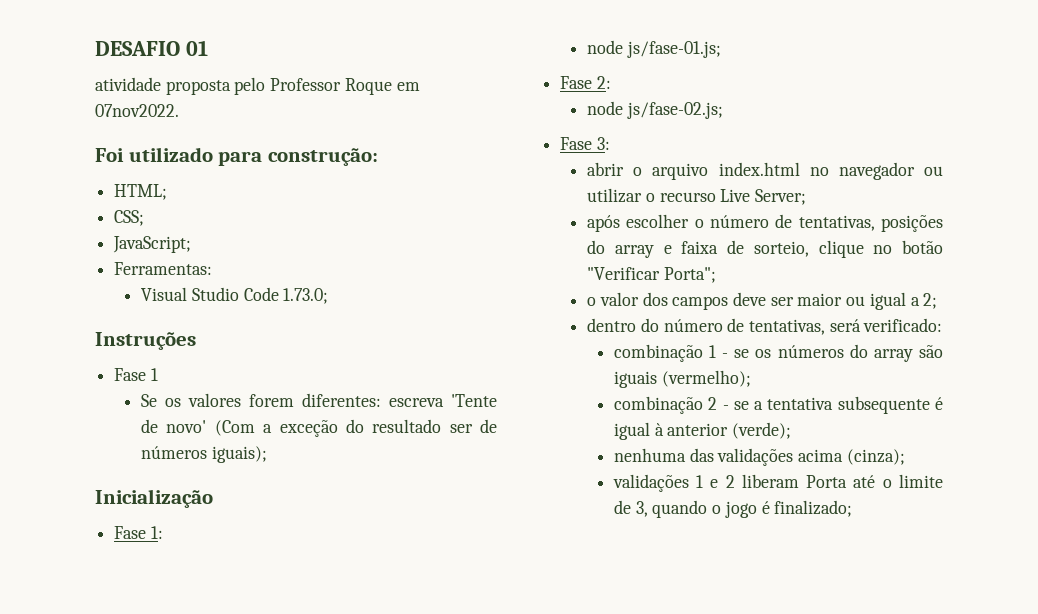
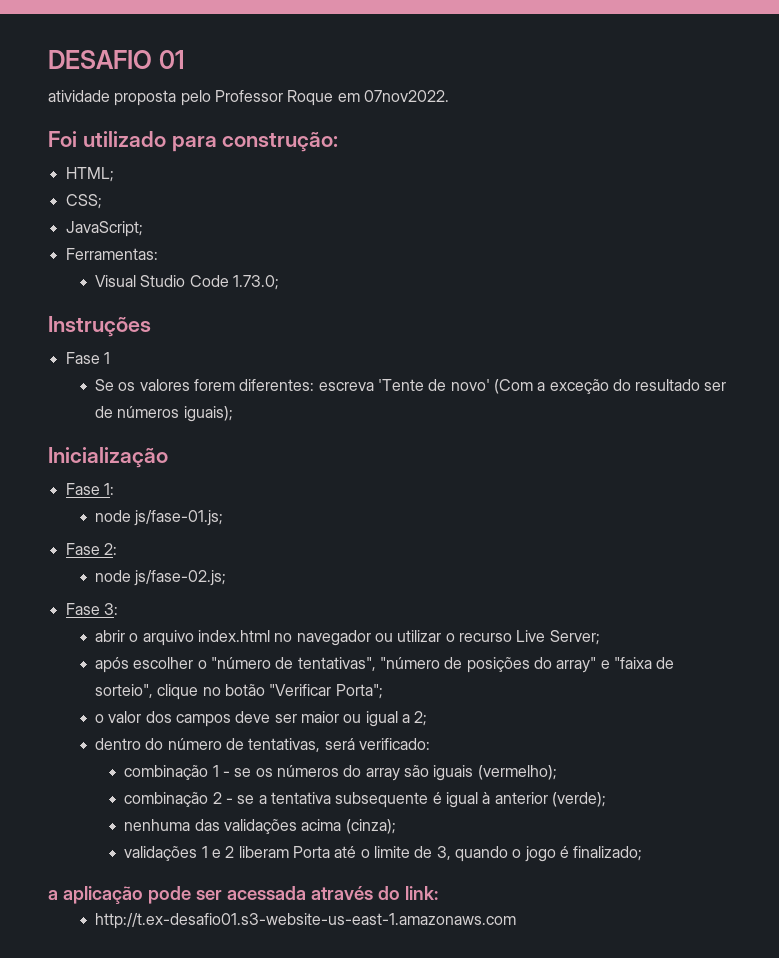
- após escolher o número de tentativas, posições do array e faixa de sorteio, clique no botão "Verificar Porta";
+ após escolher o "número de tentativas", "número de posições do array" e "faixa de sorteio", clique no botão "Verificar Porta";
+ a aplicação pode ser acessada através do link:
+ http://t.ex-desafio01.s3-website-us-east-1.amazonaws.com

